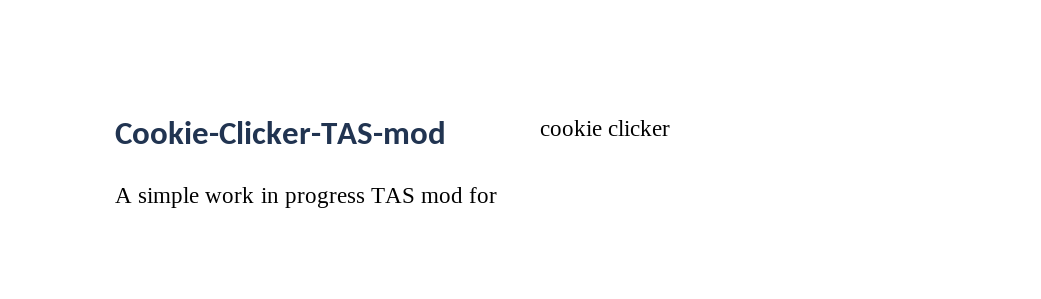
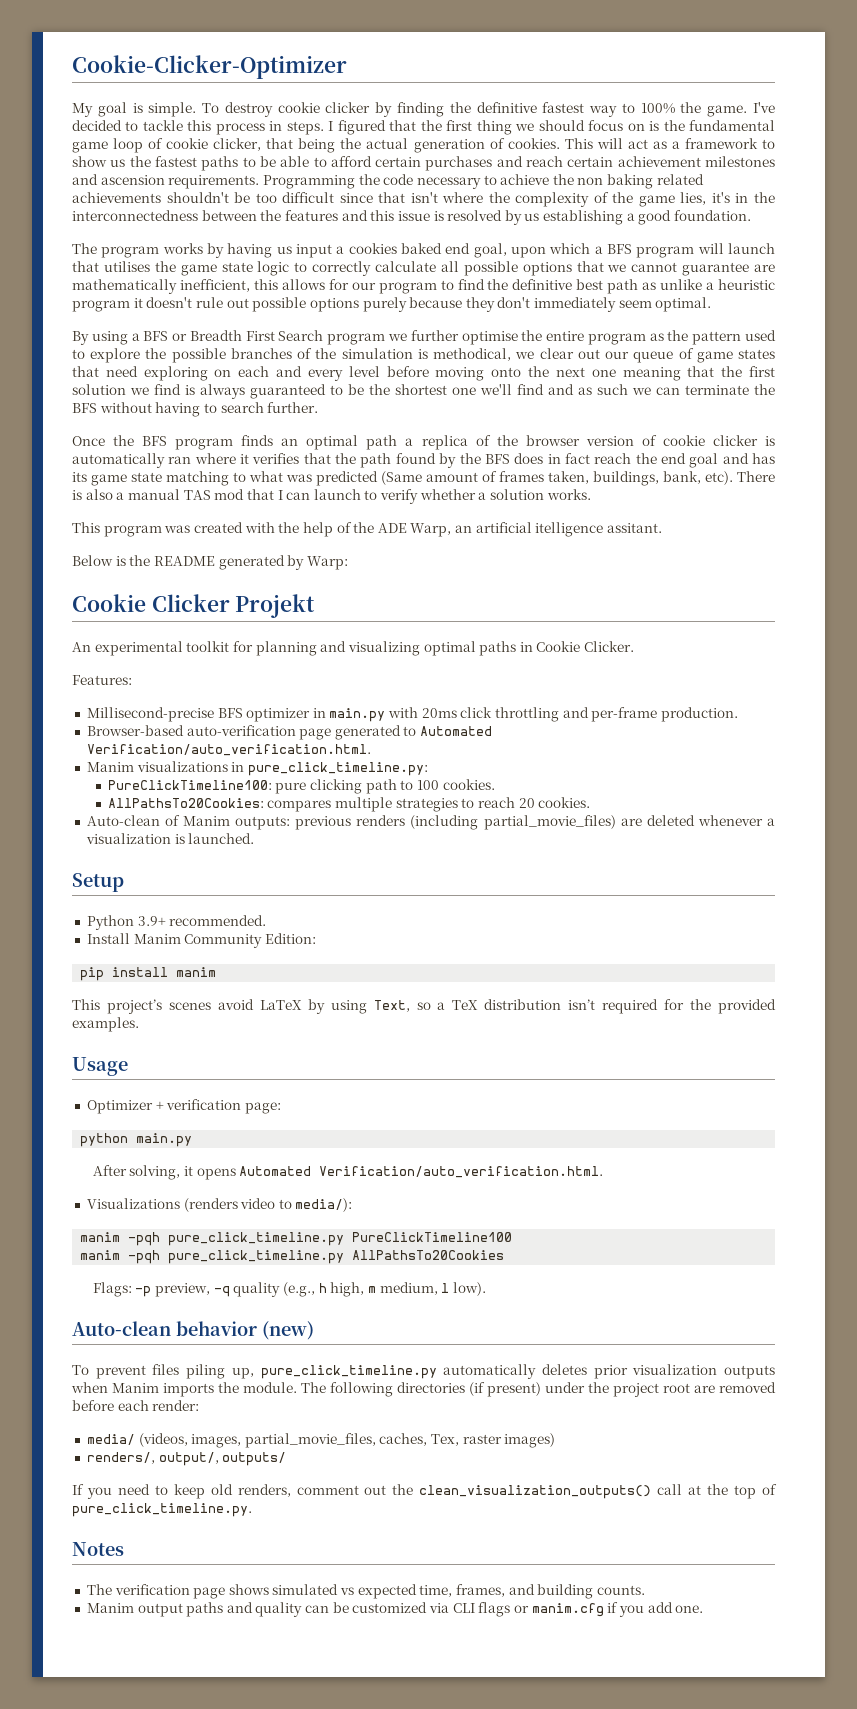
- Cookie-Clicker-TAS-mod
- A simple work in progress TAS mod for cookie clicker
+ Cookie-Clicker-Optimizer
+ My goal is simple. To destroy cookie clicker by finding the definitive fastest way to 100% the game. I've decided to tackle this process in steps. I figured that the first thing we should focus on is the fundamental game loop of cookie clicker, that being the actual generation of cookies. This will act as a framework to show us the fastest paths to be able to afford certain purchases and reach certain achievement milestones and ascension requirements. Programming the code necessary to achieve the non baking related achievements shouldn't be too difficult since that isn't where the complexity of the game lies, it's in the interconnectedness between the features and this issue is resolved by us establishing a good foundation.
+ The program works by having us input a cookies baked end goal, upon which a BFS program will launch that utilises the game state logic to correctly calculate all possible options that we cannot guarantee are mathematically inefficient, this allows for our program to find the definitive best path as unlike a heuristic program it doesn't rule out possible options purely because they don't immediately seem optimal.
+ By using a BFS or Breadth First Search program we further optimise the entire program as the pattern used to explore the possible branches of the simulation is methodical, we clear out our queue of game states that need exploring on each and every level before moving onto the next one meaning that the first solution we find is always guaranteed to be the shortest one we'll find and as such we can terminate the BFS without having to search further.
+ Once the BFS program finds an optimal path a replica of the browser version of cookie clicker is automatically ran where it verifies that the path found by the BFS does in fact reach the end goal and has its game state matching to what was predicted (Same amount of frames taken, buildings, bank, etc). There is also a manual TAS mod that I can launch to verify whether a solution works.
+ This program was created with the help of the ADE Warp, an artificial itelligence assitant.
+ Below is the README generated by Warp:
+ Cookie Clicker Projekt
+ An experimental toolkit for planning and visualizing optimal paths in Cookie Clicker.
+ Features:
+ Millisecond-precise BFS optimizer in main.py with 20ms click throttling and per-frame production.
+ Browser-based auto-verification page generated to Automated Verification/auto_verification.html.
+ Manim visualizations in pure_click_timeline.py:
+ PureClickTimeline100: pure clicking path to 100 cookies.
+ AllPathsTo20Cookies: compares multiple strategies to reach 20 cookies.
+ Auto-clean of Manim outputs: previous renders (including partial_movie_files) are deleted whenever a visualization is launched.
+ Setup
+ Python 3.9+ recommended.
+ Install Manim Community Edition:
+ pip install manim
+ This project’s scenes avoid LaTeX by using Text, so a TeX distribution isn’t required for the provided examples.
+ Usage
+ Optimizer + verification page:
+ python main.py
+ After solving, it opens Automated Verification/auto_verification.html.
+ Visualizations (renders video to media/):
+ manim -pqh pure_click_timeline.py PureClickTimeline100
+ manim -pqh pure_click_timeline.py AllPathsTo20Cookies
+ Flags: -p preview, -q quality (e.g., h high, m medium, l low).
+ Auto-clean behavior (new)
+ To prevent files piling up, pure_click_timeline.py automatically deletes prior visualization outputs when Manim imports the module. The following directories (if present) under the project root are removed before each render:
+ media/ (videos, images, partial_movie_files, caches, Tex, raster images)
+ renders/, output/, outputs/
+ If you need to keep old renders, comment out the clean_visualization_outputs() call at the top of pure_click_timeline.py.
+ Notes
+ The verification page shows simulated vs expected time, frames, and building counts.
+ Manim output paths and quality can be customized via CLI flags or manim.cfg if you add one.

